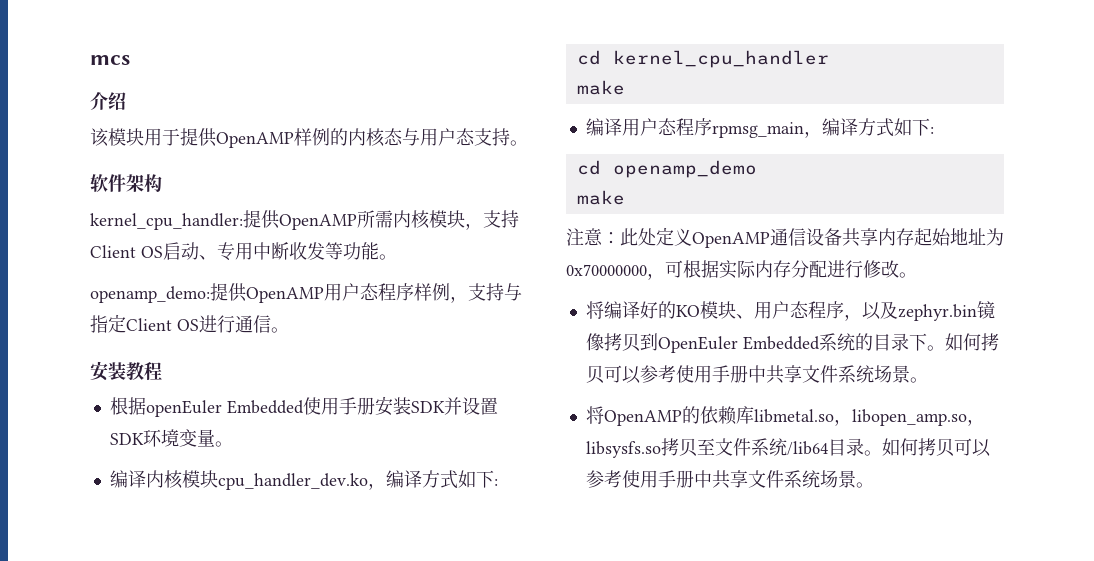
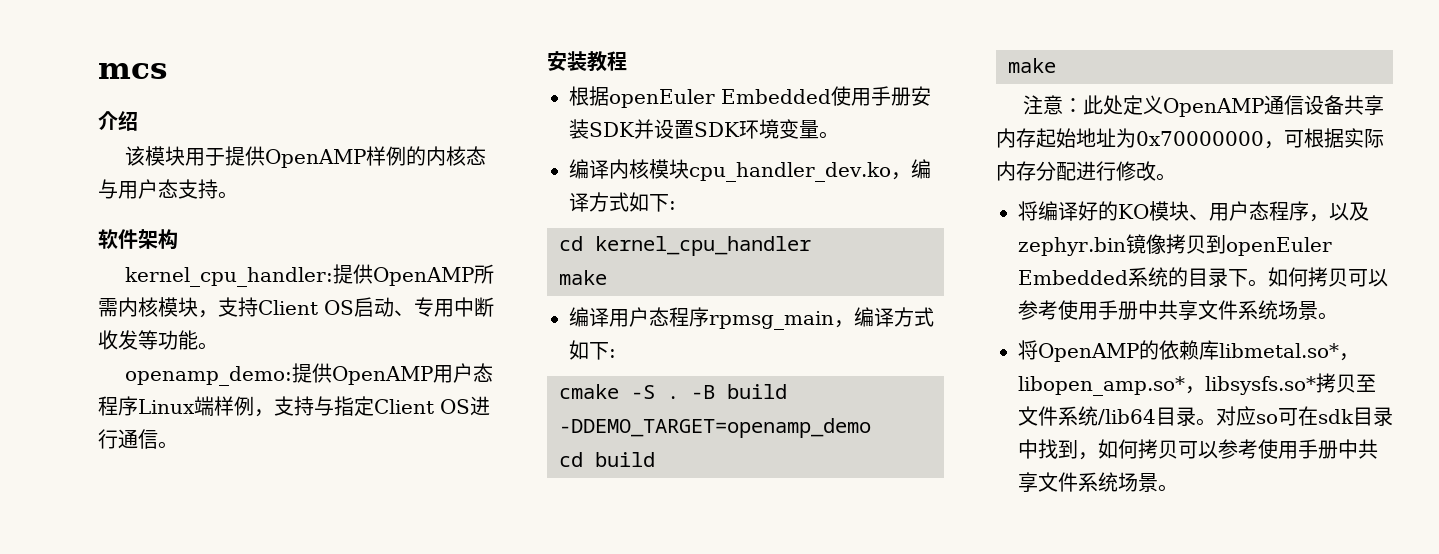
- openamp_demo:提供OpenAMP用户态程序样例，支持与指定Client OS进行通信。
+ openamp_demo:提供OpenAMP用户态程序Linux端样例，支持与指定Client OS进行通信。
- cd openamp_demo
+ cmake -S . -B build -DDEMO_TARGET=openamp_demo
+ cd build
- 将编译好的KO模块、用户态程序，以及zephyr.bin镜像拷贝到OpenEuler Embedded系统的目录下。
+ 将编译好的KO模块、用户态程序，以及zephyr.bin镜像拷贝到openEuler Embedded系统的目录下。
- 将OpenAMP的依赖库libmetal.so，libopen_amp.so，libsysfs.so拷贝至文件系统/lib64目录。如何拷贝可以参考使用手册中共享文件系统场景。
+ 将OpenAMP的依赖库libmetal.so*，libopen_amp.so*，libsysfs.so*拷贝至文件系统/lib64目录。对应so可在sdk目录中找到，如何拷贝可以参考使用手册中共享文件系统场景。

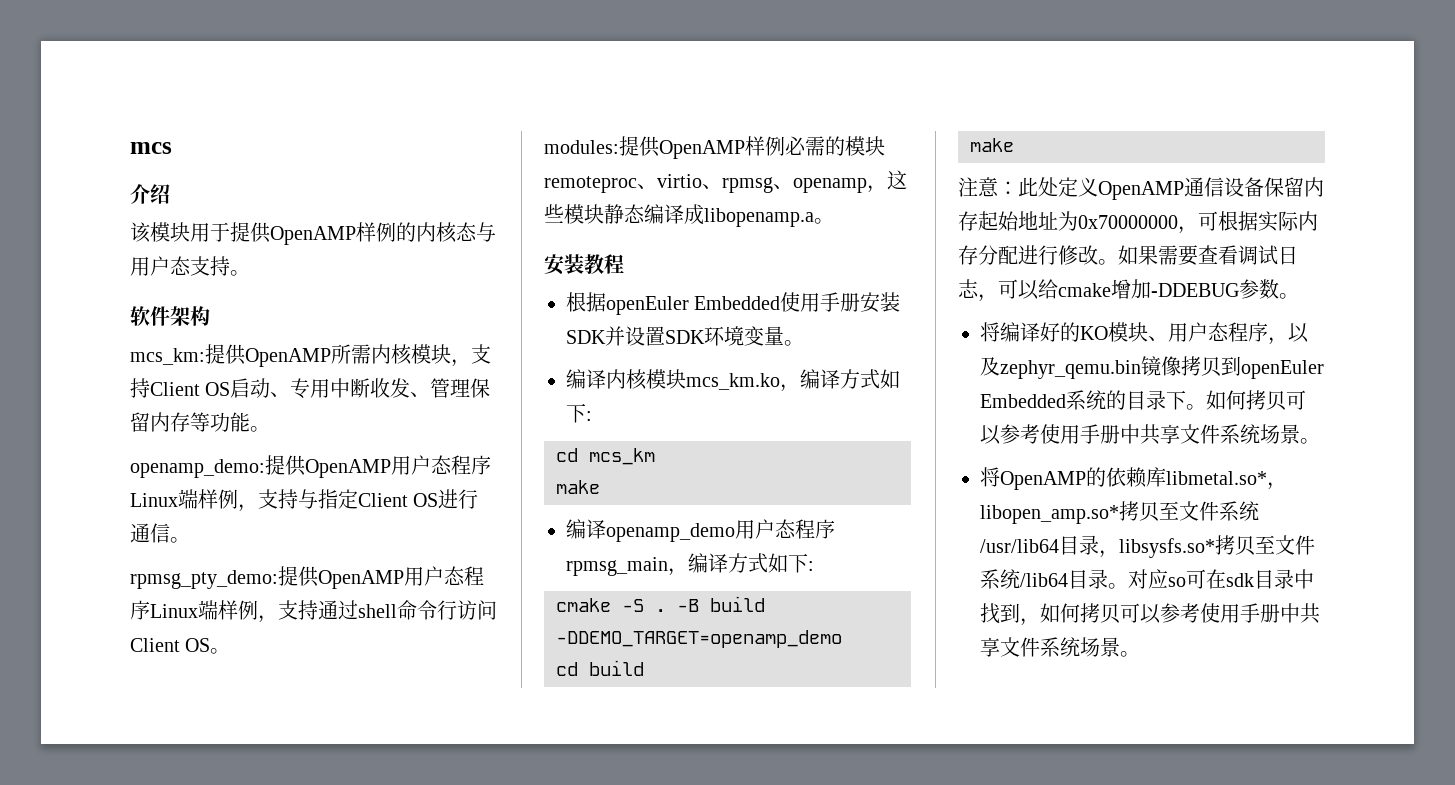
- kernel_cpu_handler:提供OpenAMP所需内核模块，支持Client OS启动、专用中断收发等功能。
+ mcs_km:提供OpenAMP所需内核模块，支持Client OS启动、专用中断收发、管理保留内存等功能。
+ rpmsg_pty_demo:提供OpenAMP用户态程序Linux端样例，支持通过shell命令行访问Client OS。
+ modules:提供OpenAMP样例必需的模块remoteproc、virtio、rpmsg、openamp，这些模块静态编译成libopenamp.a。
- 编译内核模块cpu_handler_dev.ko，编译方式如下:
+ 编译内核模块mcs_km.ko，编译方式如下:
- cd kernel_cpu_handler
+ cd mcs_km
- 编译用户态程序rpmsg_main，编译方式如下:
+ 编译openamp_demo用户态程序rpmsg_main，编译方式如下:
- 注意：此处定义OpenAMP通信设备共享内存起始地址为0x70000000，可根据实际内存分配进行修改。
+ 注意：此处定义OpenAMP通信设备保留内存起始地址为0x70000000，可根据实际内存分配进行修改。如果需要查看调试日志，可以给cmake增加-DDEBUG参数。
- 将编译好的KO模块、用户态程序，以及zephyr.bin镜像拷贝到openEuler Embedded系统的目录下。
+ 将编译好的KO模块、用户态程序，以及zephyr_qemu.bin镜像拷贝到openEuler Embedded系统的目录下。
- 将OpenAMP的依赖库libmetal.so*，libopen_amp.so*，libsysfs.so*拷贝至文件系统/lib64目录。
+ 将OpenAMP的依赖库libmetal.so*，libopen_amp.so*拷贝至文件系统/usr/lib64目录，libsysfs.so*拷贝至文件系统/lib64目录。

